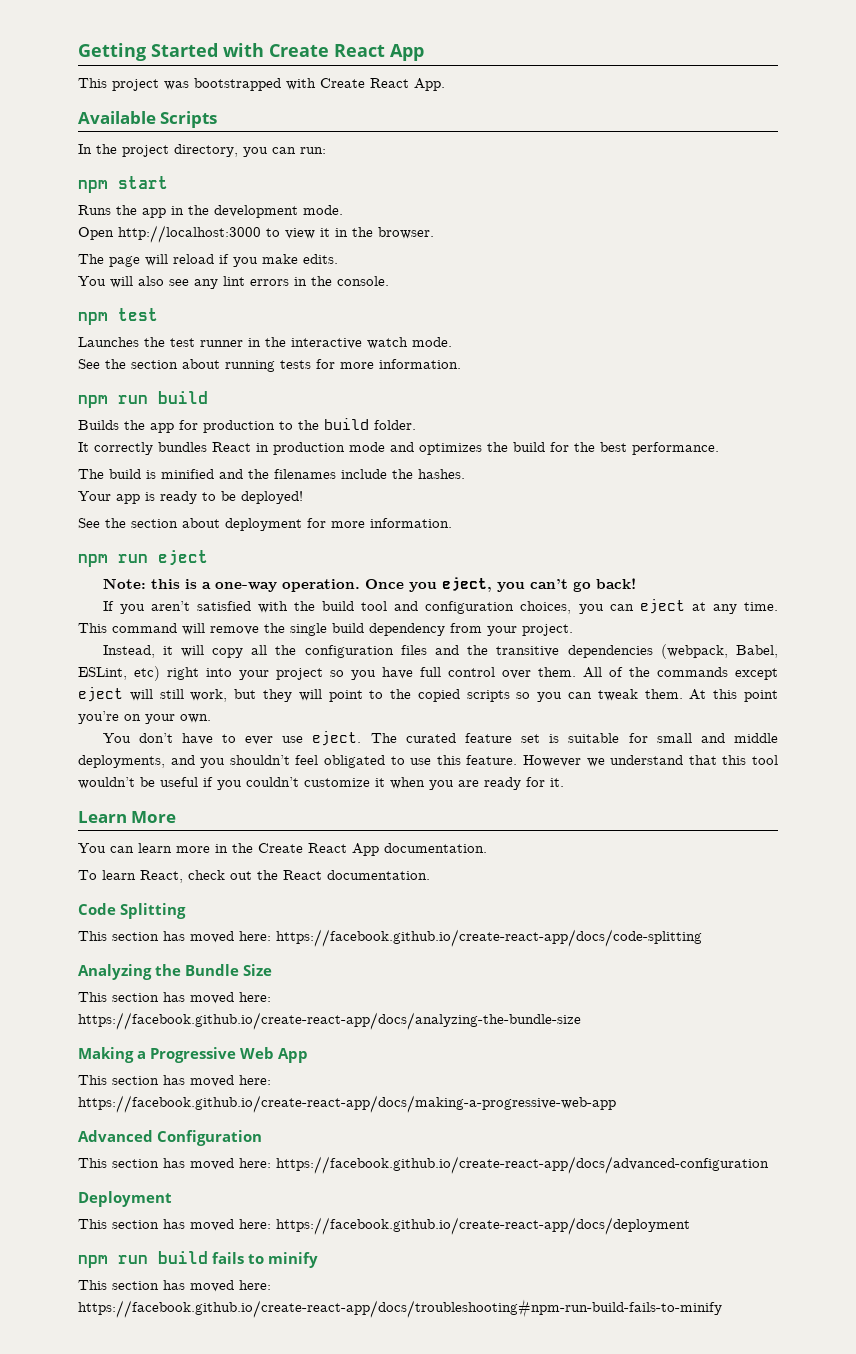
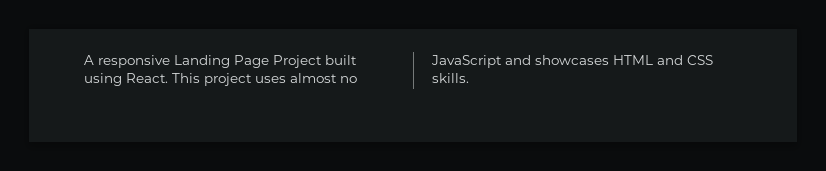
- Getting Started with Create React App
- This project was bootstrapped with Create React App.
- Available Scripts
- In the project directory, you can run:
- npm start
- Runs the app in the development mode.
- Open http://localhost:3000 to view it in the browser.
- The page will reload if you make edits.
- You will also see any lint errors in the console.
- npm test
- Launches the test runner in the interactive watch mode.
- See the section about running tests for more information.
- npm run build
- Builds the app for production to the build folder.
- It correctly bundles React in production mode and optimizes the build for the best performance.
- The build is minified and the filenames include the hashes.
- Your app is ready to be deployed!
- See the section about deployment for more information.
- npm run eject
- Note: this is a one-way operation. Once you eject, you can’t go back!
- If you aren’t satisfied with the build tool and configuration choices, you can eject at any time. This command will remove the single build dependency from your project.
- Instead, it will copy all the configuration files and the transitive dependencies (webpack, Babel, ESLint, etc) right into your project so you have full control over them. All of the commands except eject will still work, but they will point to the copied scripts so you can tweak them. At this point you’re on your own.
- You don’t have to ever use eject. The curated feature set is suitable for small and middle deployments, and you shouldn’t feel obligated to use this feature. However we understand that this tool wouldn’t be useful if you couldn’t customize it when you are ready for it.
- Learn More
- You can learn more in the Create React App documentation.
- To learn React, check out the React documentation.
- Code Splitting
- This section has moved here: https://facebook.github.io/create-react-app/docs/code-splitting
- Analyzing the Bundle Size
- This section has moved here: https://facebook.github.io/create-react-app/docs/analyzing-the-bundle-size
- Making a Progressive Web App
- This section has moved here: https://facebook.github.io/create-react-app/docs/making-a-progressive-web-app
- Advanced Configuration
- This section has moved here: https://facebook.github.io/create-react-app/docs/advanced-configuration
- Deployment
- This section has moved here: https://facebook.github.io/create-react-app/docs/deployment
- npm run build fails to minify
- This section has moved here: https://facebook.github.io/create-react-app/docs/troubleshooting#npm-run-build-fails-to-minify
+ A responsive Landing Page Project built using React. This project uses almost no JavaScript and showcases HTML and CSS skills.

